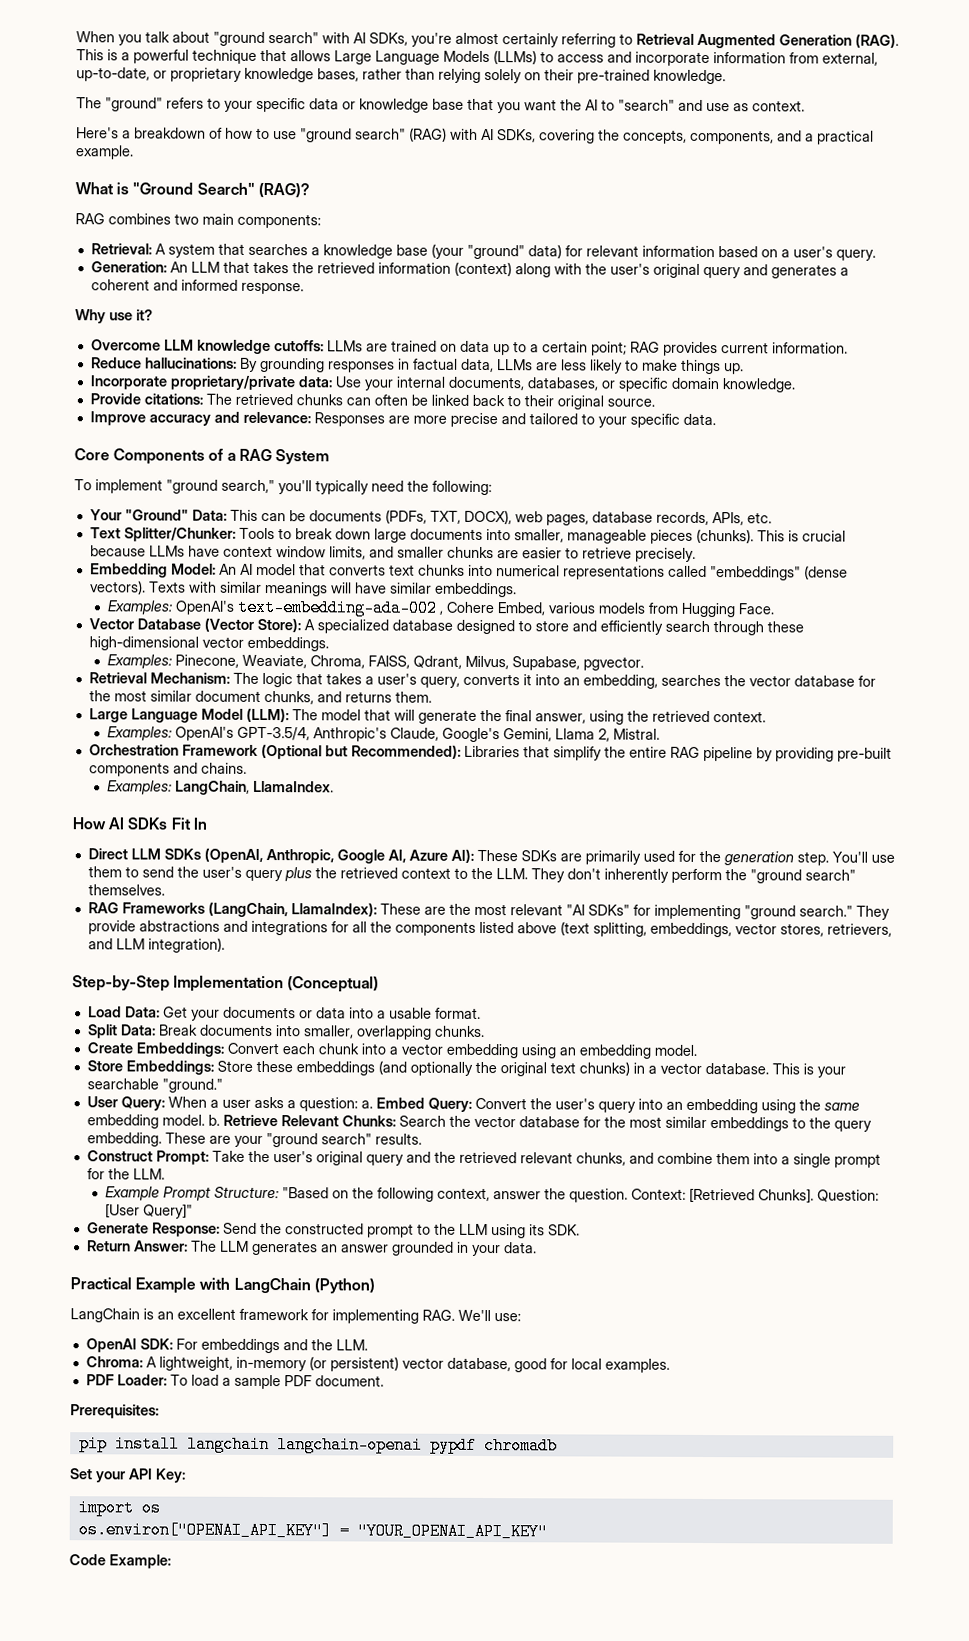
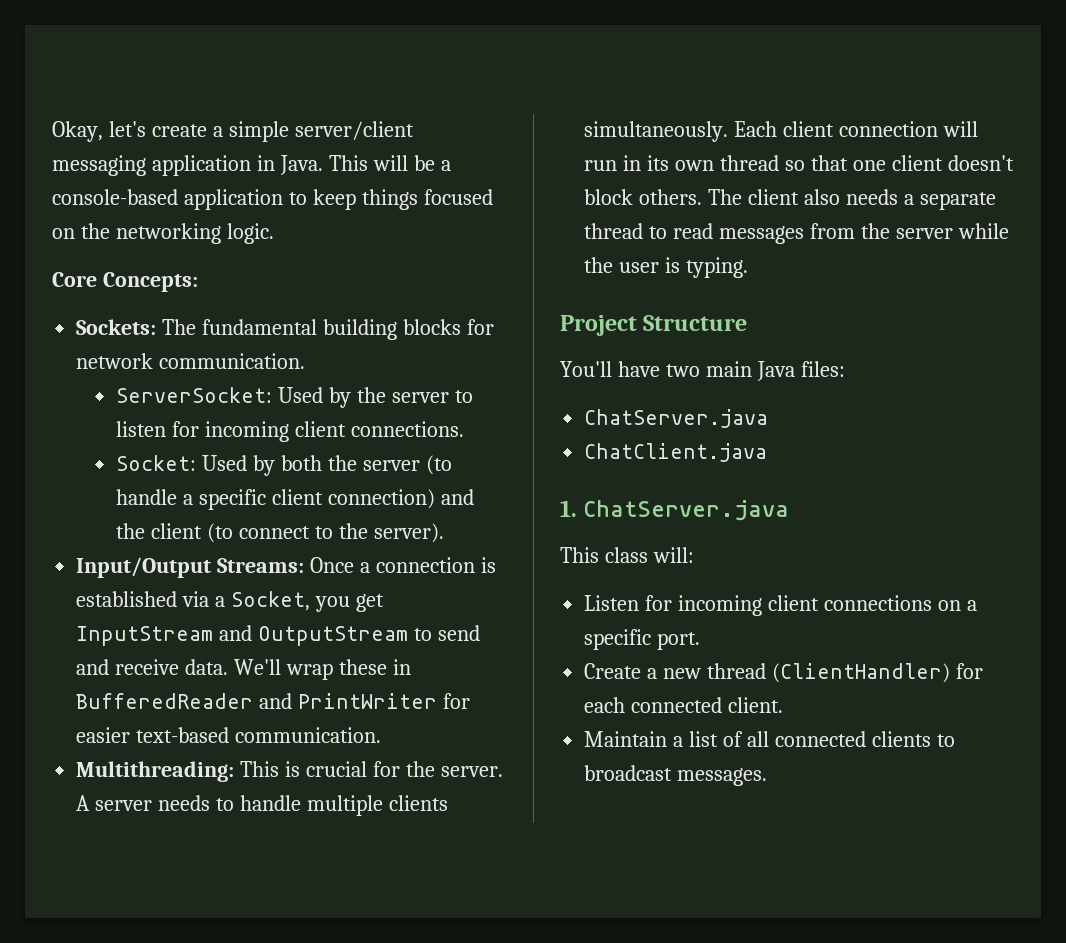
- When you talk about "ground search" with AI SDKs, you're almost certainly referring to Retrieval Augmented Generation (RAG). This is a powerful technique that allows Large Language Models (LLMs) to access and incorporate information from external, up-to-date, or proprietary knowledge bases, rather than relying solely on their pre-trained knowledge.
- The "ground" refers to your specific data or knowledge base that you want the AI to "search" and use as context.
- Here's a breakdown of how to use "ground search" (RAG) with AI SDKs, covering the concepts, components, and a practical example.
- What is "Ground Search" (RAG)?
- RAG combines two main components:
- Retrieval: A system that searches a knowledge base (your "ground" data) for relevant information based on a user's query.
- Generation: An LLM that takes the retrieved information (context) along with the user's original query and generates a coherent and informed response.
- Why use it?
- Overcome LLM knowledge cutoffs: LLMs are trained on data up to a certain point; RAG provides current information.
- Reduce hallucinations: By grounding responses in factual data, LLMs are less likely to make things up.
- Incorporate proprietary/private data: Use your internal documents, databases, or specific domain knowledge.
- Provide citations: The retrieved chunks can often be linked back to their original source.
- Improve accuracy and relevance: Responses are more precise and tailored to your specific data.
- Core Components of a RAG System
- To implement "ground search," you'll typically need the following:
- Your "Ground" Data: This can be documents (PDFs, TXT, DOCX), web pages, database records, APIs, etc.
- Text Splitter/Chunker: Tools to break down large documents into smaller, manageable pieces (chunks). This is crucial because LLMs have context window limits, and smaller chunks are easier to retrieve precisely.
- Embedding Model: An AI model that converts text chunks into numerical representations called "embeddings" (dense vectors). Texts with similar meanings will have similar embeddings.
- Examples: OpenAI's text-embedding-ada-002 , Cohere Embed, various models from Hugging Face.
- Vector Database (Vector Store): A specialized database designed to store and efficiently search through these high-dimensional vector embeddings.
- Examples: Pinecone, Weaviate, Chroma, FAISS, Qdrant, Milvus, Supabase, pgvector.
- Retrieval Mechanism: The logic that takes a user's query, converts it into an embedding, searches the vector database for the most similar document chunks, and returns them.
- Large Language Model (LLM): The model that will generate the final answer, using the retrieved context.
- Examples: OpenAI's GPT-3.5/4, Anthropic's Claude, Google's Gemini, Llama 2, Mistral.
- Orchestration Framework (Optional but Recommended): Libraries that simplify the entire RAG pipeline by providing pre-built components and chains.
- Examples: LangChain, LlamaIndex.
- How AI SDKs Fit In
- Direct LLM SDKs (OpenAI, Anthropic, Google AI, Azure AI): These SDKs are primarily used for the generation step. You'll use them to send the user's query plus the retrieved context to the LLM. They don't inherently perform the "ground search" themselves.
- RAG Frameworks (LangChain, LlamaIndex): These are the most relevant "AI SDKs" for implementing "ground search." They provide abstractions and integrations for all the components listed above (text splitting, embeddings, vector stores, retrievers, and LLM integration).
- Step-by-Step Implementation (Conceptual)
- Load Data: Get your documents or data into a usable format.
- Split Data: Break documents into smaller, overlapping chunks.
- Create Embeddings: Convert each chunk into a vector embedding using an embedding model.
- Store Embeddings: Store these embeddings (and optionally the original text chunks) in a vector database. This is your searchable "ground."
- User Query: When a user asks a question: a. Embed Query: Convert the user's query into an embedding using the same embedding model. b. Retrieve Relevant Chunks: Search the vector database for the most similar embeddings to the query embedding. These are your "ground search" results.
- Construct Prompt: Take the user's original query and the retrieved relevant chunks, and combine them into a single prompt for the LLM.
- Example Prompt Structure: "Based on the following context, answer the question. Context: [Retrieved Chunks]. Question: [User Query]"
- Generate Response: Send the constructed prompt to the LLM using its SDK.
- Return Answer: The LLM generates an answer grounded in your data.
- Practical Example with LangChain (Python)
- LangChain is an excellent framework for implementing RAG. We'll use:
- OpenAI SDK: For embeddings and the LLM.
- Chroma: A lightweight, in-memory (or persistent) vector database, good for local examples.
- PDF Loader: To load a sample PDF document.
- Prerequisites:
- pip install langchain langchain-openai pypdf chromadb
- Set your API Key:
- import os
- os.environ["OPENAI_API_KEY"] = "YOUR_OPENAI_API_KEY"
- Code Example:
+ Okay, let's create a simple server/client messaging application in Java. This will be a console-based application to keep things focused on the networking logic.
+ Core Concepts:
+ Sockets: The fundamental building blocks for network communication.
+ ServerSocket: Used by the server to listen for incoming client connections.
+ Socket: Used by both the server (to handle a specific client connection) and the client (to connect to the server).
+ Input/Output Streams: Once a connection is established via a Socket, you get InputStream and OutputStream to send and receive data. We'll wrap these in BufferedReader and PrintWriter for easier text-based communication.
+ Multithreading: This is crucial for the server. A server needs to handle multiple clients simultaneously. Each client connection will run in its own thread so that one client doesn't block others. The client also needs a separate thread to read messages from the server while the user is typing.
+ Project Structure
+ You'll have two main Java files:
+ ChatServer.java
+ ChatClient.java
+ 1. ChatServer.java
+ This class will:
+ Listen for incoming client connections on a specific port.
+ Create a new thread (ClientHandler) for each connected client.
+ Maintain a list of all connected clients to broadcast messages.

